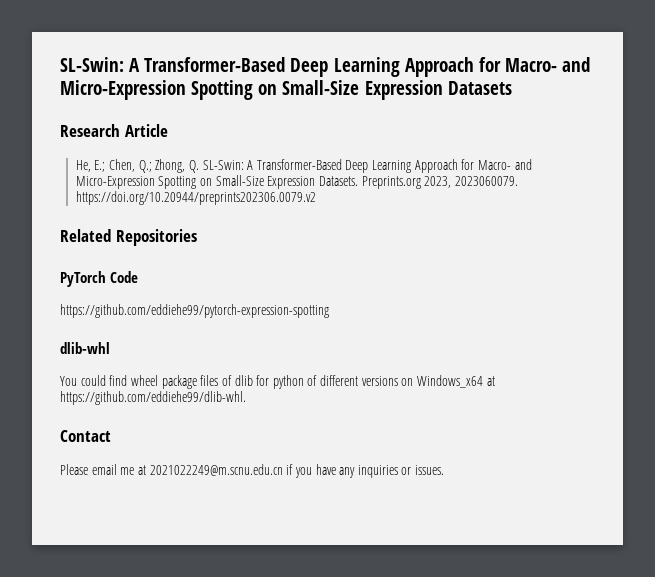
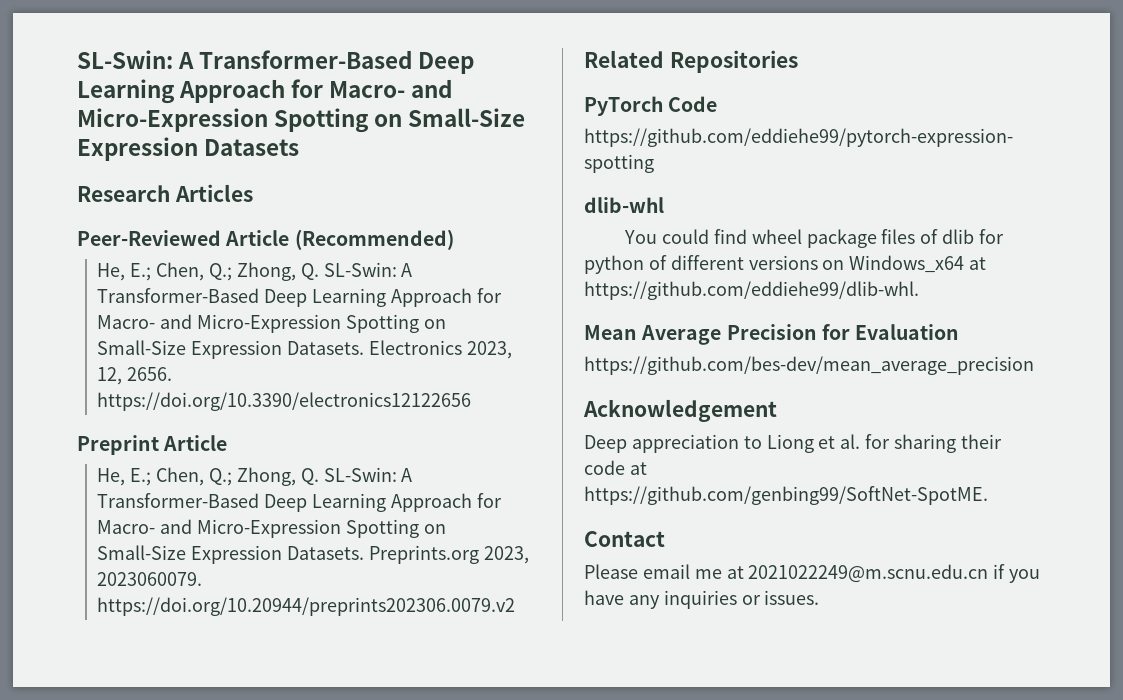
- Research Article
+ Research Articles
+ Peer-Reviewed Article (Recommended)
+ He, E.; Chen, Q.; Zhong, Q. SL-Swin: A Transformer-Based Deep Learning Approach for Macro- and Micro-Expression Spotting on Small-Size Expression Datasets. Electronics 2023, 12, 2656. https://doi.org/10.3390/electronics12122656
+ Preprint Article
+ Mean Average Precision for Evaluation
+ https://github.com/bes-dev/mean_average_precision
+ Acknowledgement
+ Deep appreciation to Liong et al. for sharing their code at https://github.com/genbing99/SoftNet-SpotME.

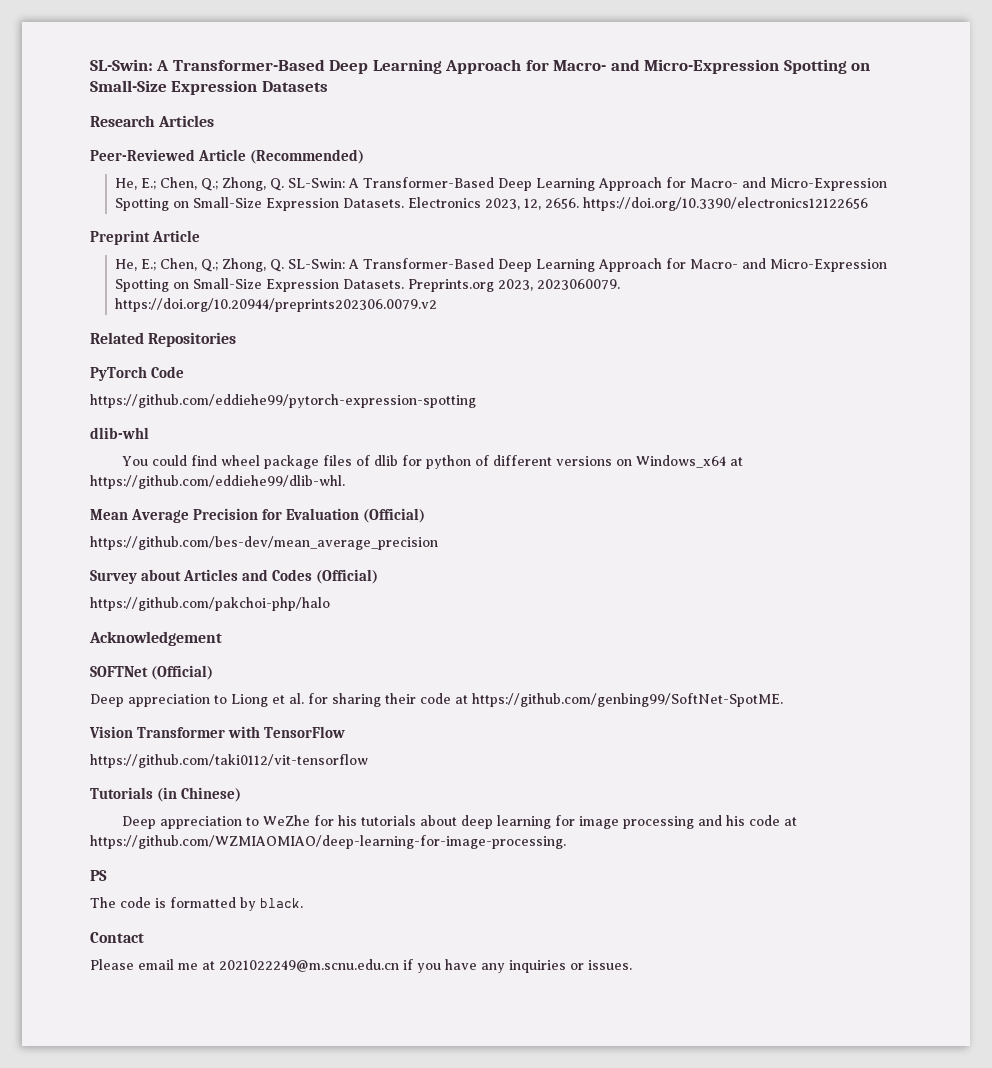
- Mean Average Precision for Evaluation
+ Mean Average Precision for Evaluation (Official)
+ Survey about Articles and Codes (Official)
+ https://github.com/pakchoi-php/halo
+ SOFTNet (Official)
+ Vision Transformer with TensorFlow
+ https://github.com/taki0112/vit-tensorflow
+ Tutorials (in Chinese)
+ Deep appreciation to WeZhe for his tutorials about deep learning for image processing and his code at https://github.com/WZMIAOMIAO/deep-learning-for-image-processing.
+ PS
+ The code is formatted by black.

